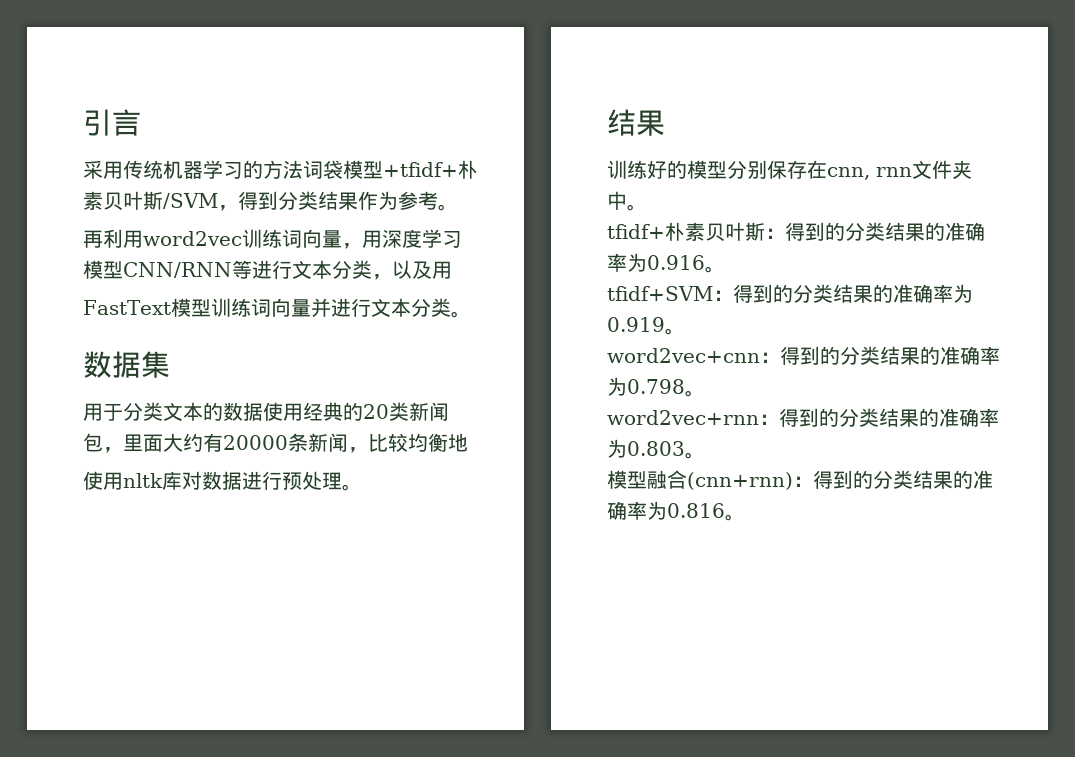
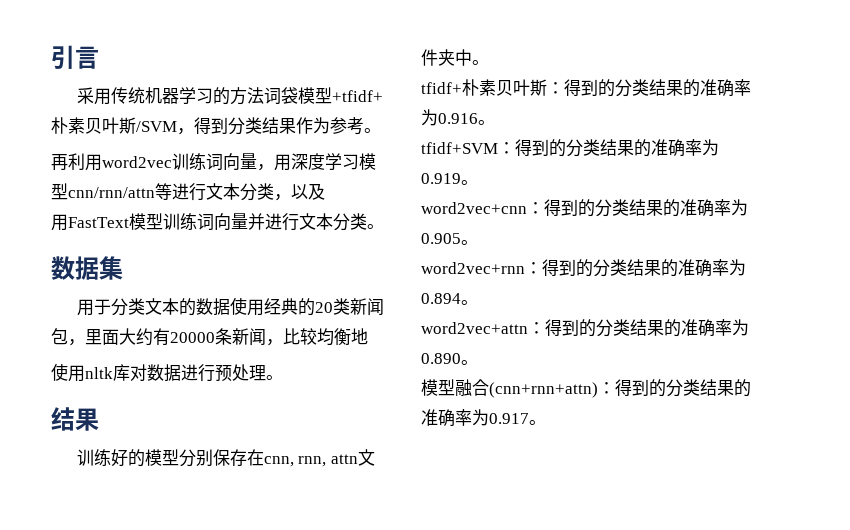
- 再利用word2vec训练词向量，用深度学习模型CNN/RNN等进行文本分类，以及用
- FastText模型训练词向量并进行文本分类。
+ 再利用word2vec训练词向量，用深度学习模型cnn/rnn/attn等进行文本分类，以及
+ 用FastText模型训练词向量并进行文本分类。
- 训练好的模型分别保存在cnn, rnn文件夹中。
+ 训练好的模型分别保存在cnn, rnn, attn文件夹中。
- word2vec+cnn：得到的分类结果的准确率为0.798。
+ word2vec+cnn：得到的分类结果的准确率为0.905。
- word2vec+rnn：得到的分类结果的准确率为0.803。
- 模型融合(cnn+rnn)：得到的分类结果的准确率为0.816。
+ word2vec+rnn：得到的分类结果的准确率为0.894。
+ word2vec+attn：得到的分类结果的准确率为0.890。
+ 模型融合(cnn+rnn+attn)：得到的分类结果的准确率为0.917。

